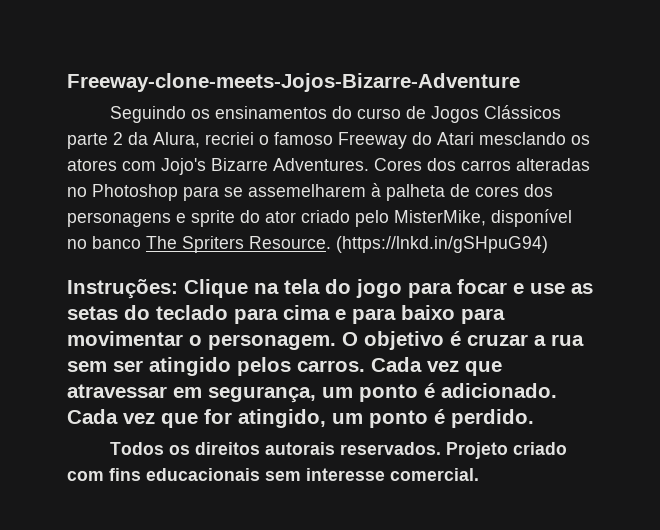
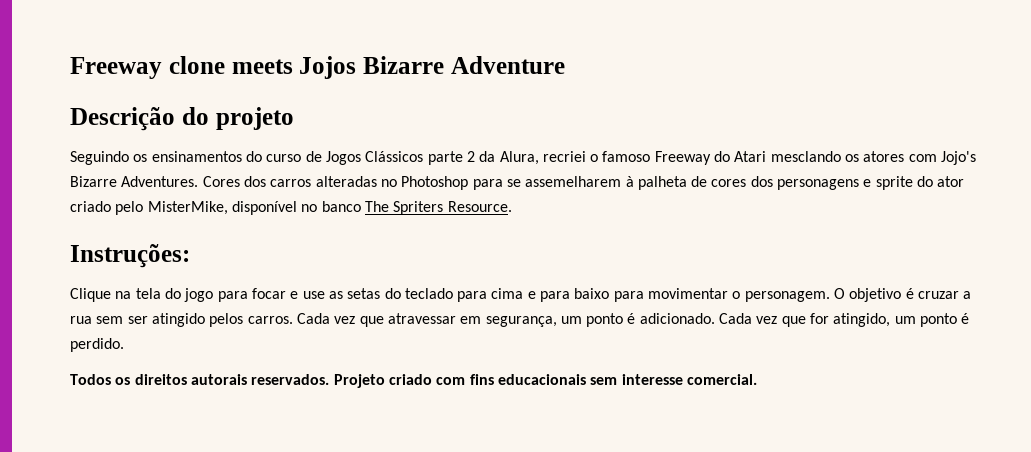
- Freeway-clone-meets-Jojos-Bizarre-Adventure
+ Freeway clone meets Jojos Bizarre Adventure
+ Descrição do projeto
- (https://lnkd.in/gSHpuG94)
- Instruções: Clique na tela do jogo para focar e use as setas do teclado para cima e para baixo para movimentar o personagem.
+ Instruções:
+ Clique na tela do jogo para focar e use as setas do teclado para cima e para baixo para movimentar o personagem.

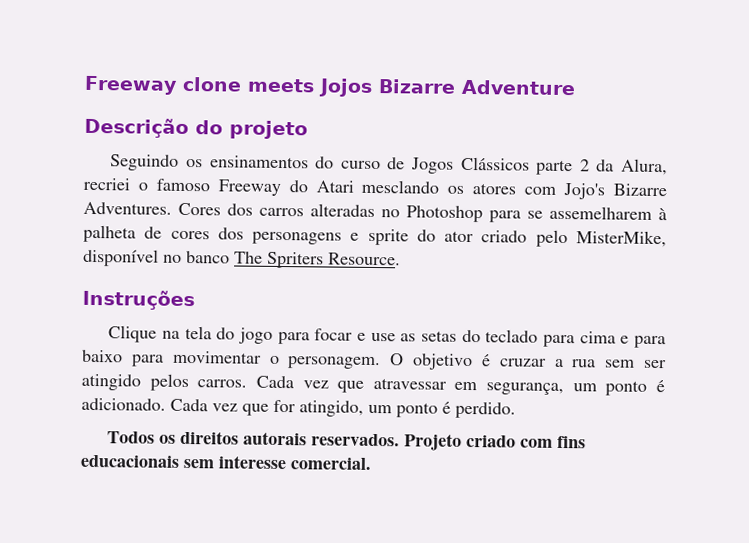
- Instruções:
+ Instruções

